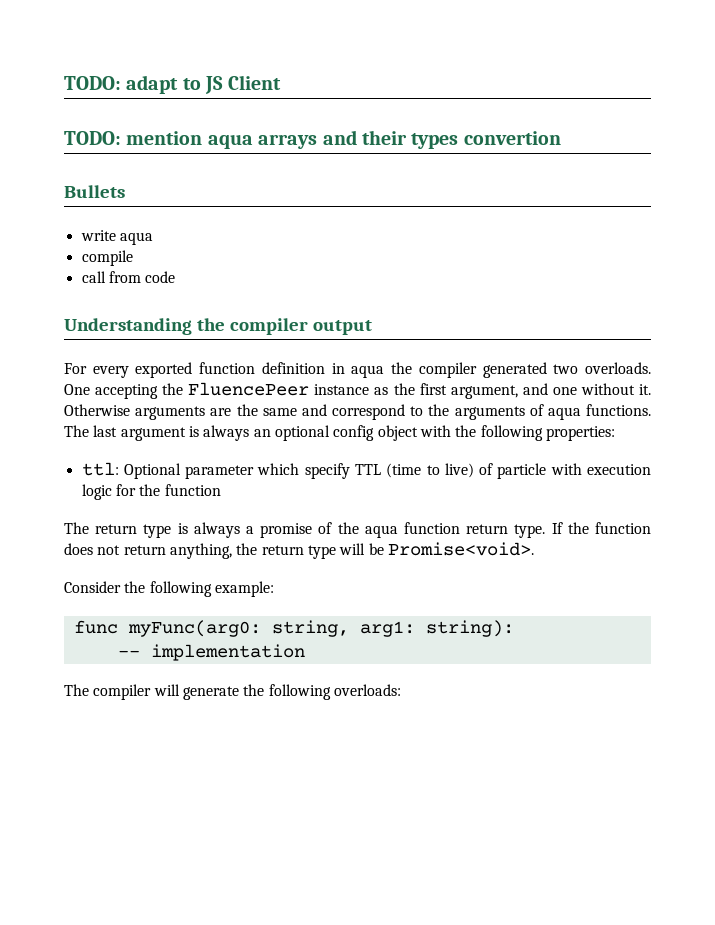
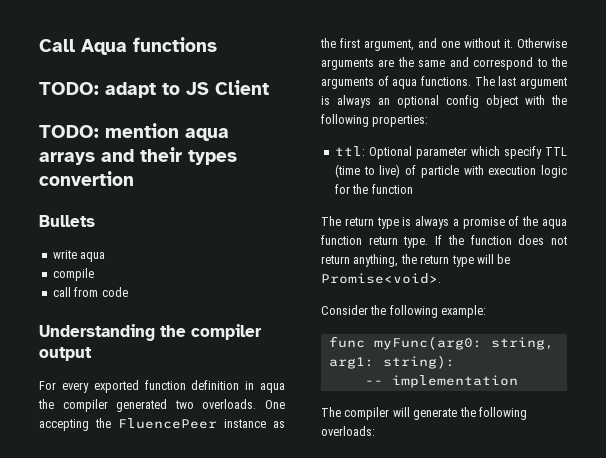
+ Call Aqua functions

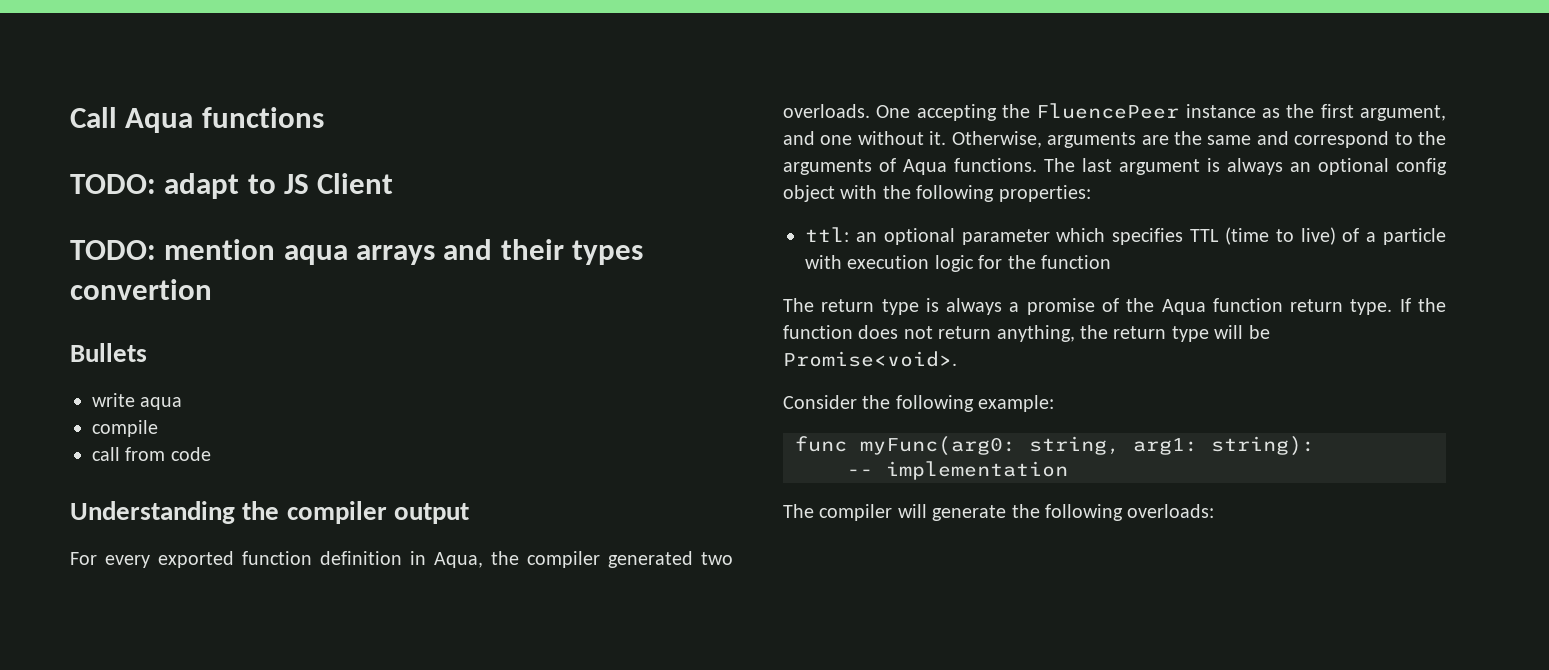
- For every exported function definition in aqua the compiler generated two overloads.
+ For every exported function definition in Aqua, the compiler generated two overloads.
- Otherwise arguments are the same and correspond to the arguments of aqua functions.
+ Otherwise, arguments are the same and correspond to the arguments of Aqua functions.
- ttl: Optional parameter which specify TTL (time to live) of particle with execution logic for the function
+ ttl: an optional parameter which specifies TTL (time to live) of a particle with execution logic for the function
- The return type is always a promise of the aqua function return type.
+ The return type is always a promise of the Aqua function return type.

